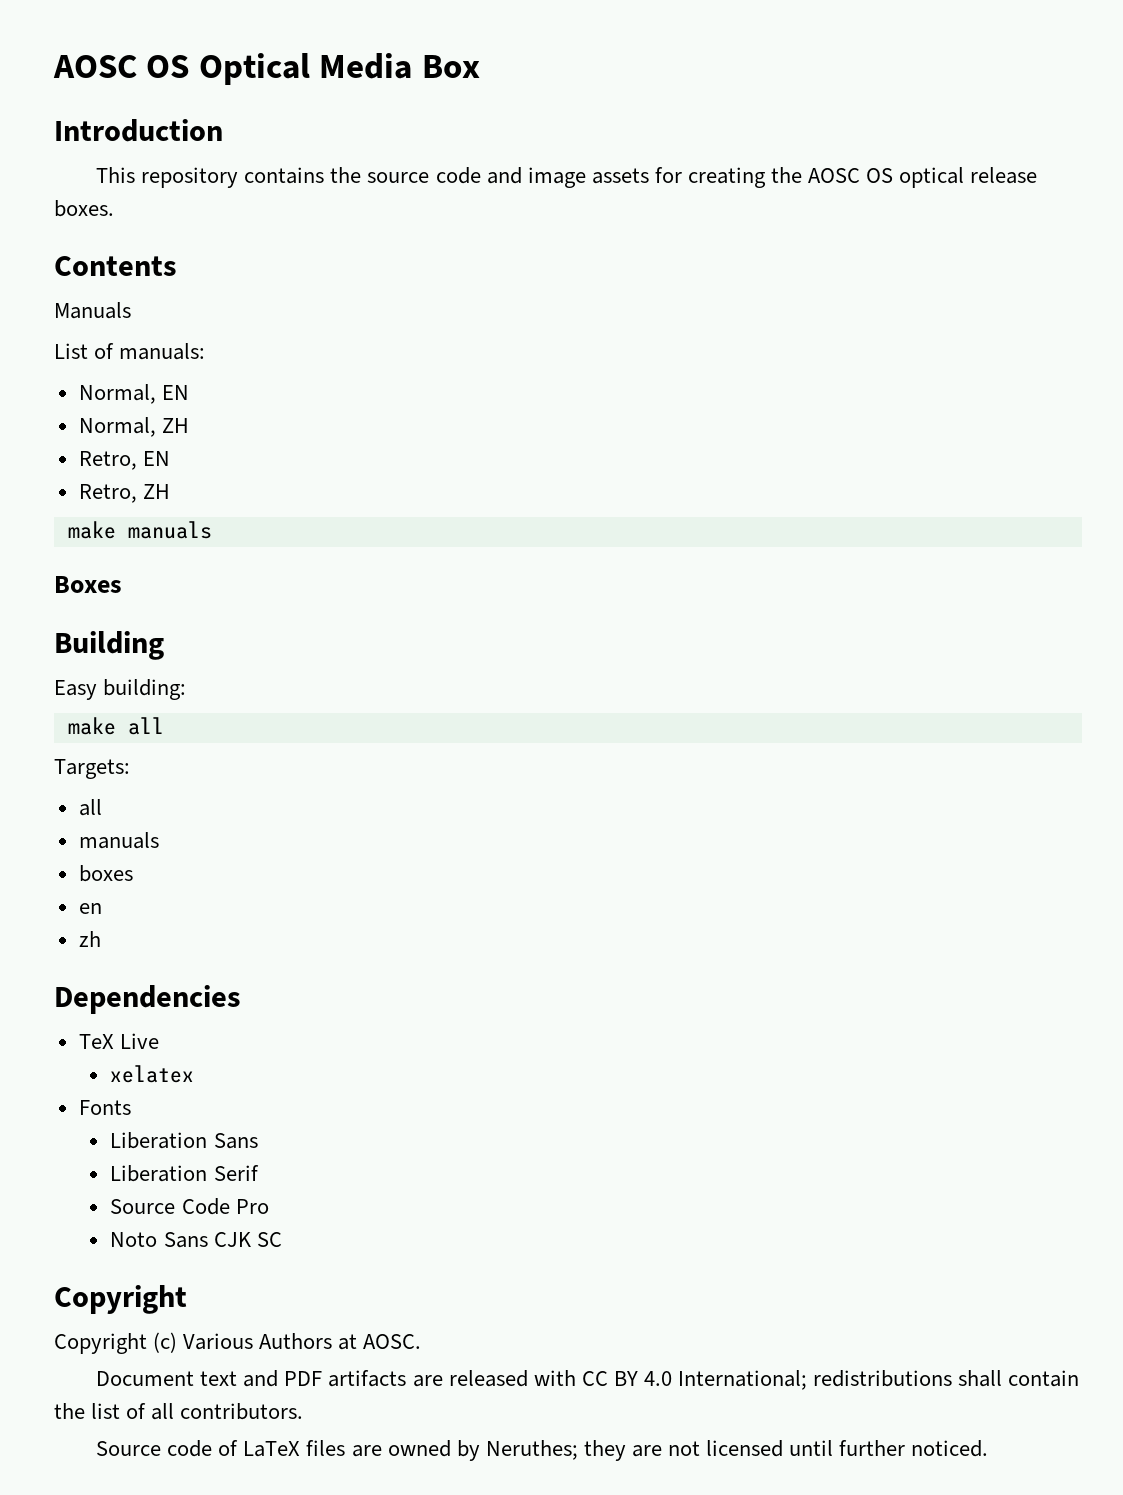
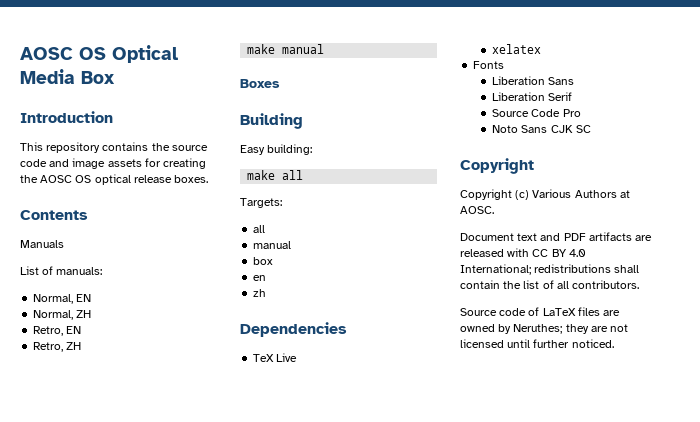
- make manuals
+ make manual
  Targets:
  all
- manuals
- boxes
+ manual
+ box

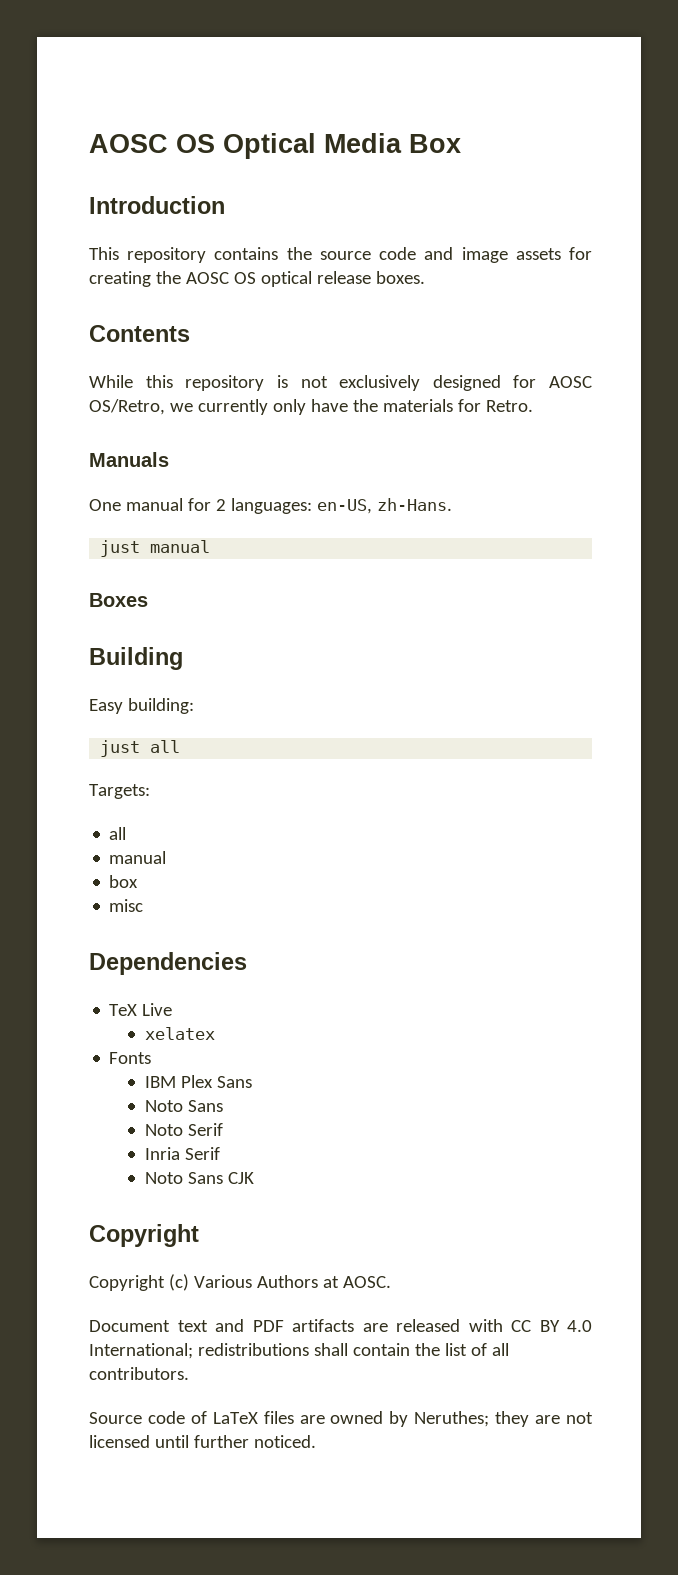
+ While this repository is not exclusively designed for AOSC OS/Retro, we currently only have the materials for Retro.
  Manuals
- List of manuals:
- Normal, EN
- Normal, ZH
- Retro, EN
- Retro, ZH
- make manual
+ One manual for 2 languages: en-US, zh-Hans.
+ just manual
- make all
+ just all
- en
- zh
+ misc
- Liberation Sans
- Liberation Serif
- Source Code Pro
+ IBM Plex Sans
+ Noto Sans
+ Noto Serif
+ Inria Serif
- Noto Sans CJK SC
+ Noto Sans CJK

